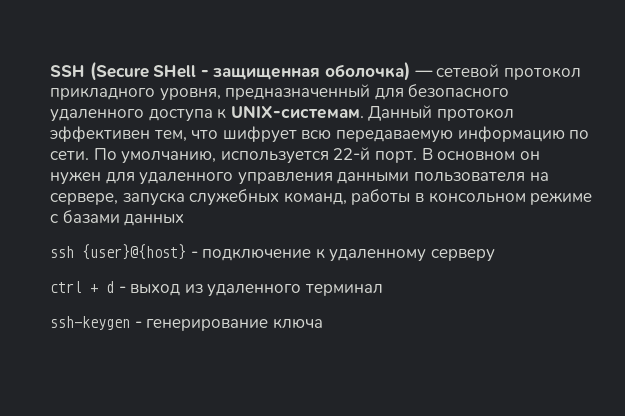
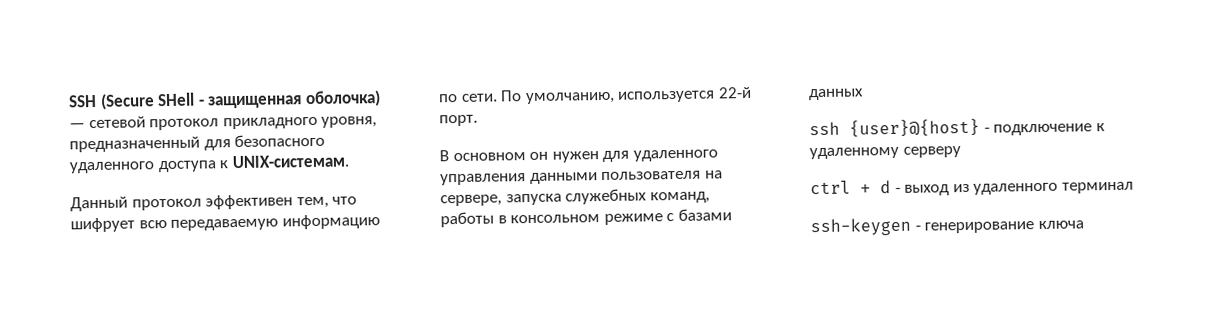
- SSH (Secure SHell - защищенная оболочка) — сетевой протокол прикладного уровня, предназначенный для безопасного удаленного доступа к UNIX-системам. Данный протокол эффективен тем, что шифрует всю передаваемую информацию по сети.
+ SSH (Secure SHell - защищенная оболочка) — сетевой протокол прикладного уровня, предназначенный для безопасного удаленного доступа к UNIX-системам.
+ Данный протокол эффективен тем, что шифрует всю передаваемую информацию по сети.
- По умолчанию, используется 22-й порт. В основном он нужен для удаленного управления данными пользователя на сервере, запуска служебных команд, работы в консольном режиме с базами данных
+ По умолчанию, используется 22-й порт.
+ В основном он нужен для удаленного управления данными пользователя на сервере, запуска служебных команд, работы в консольном режиме с базами данных

